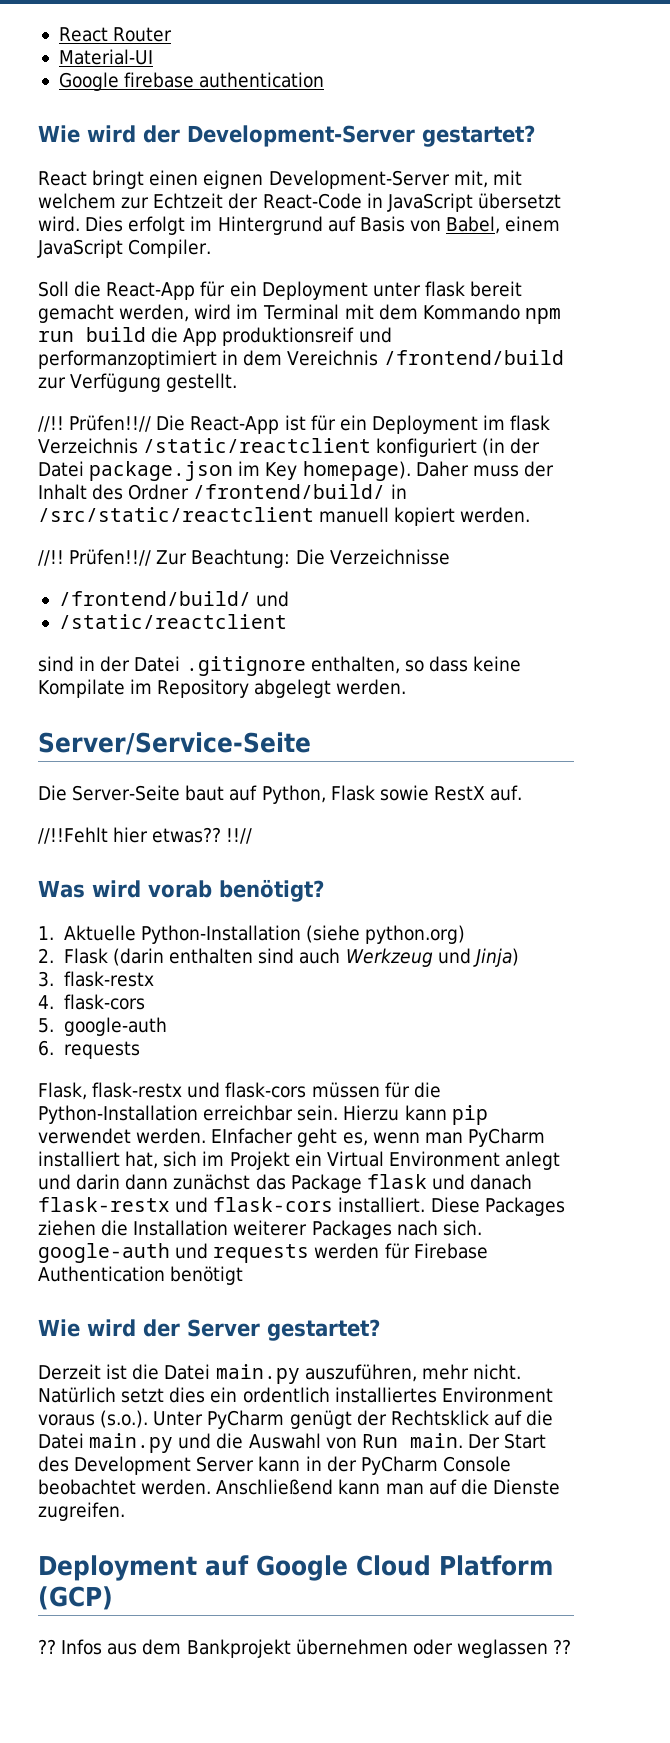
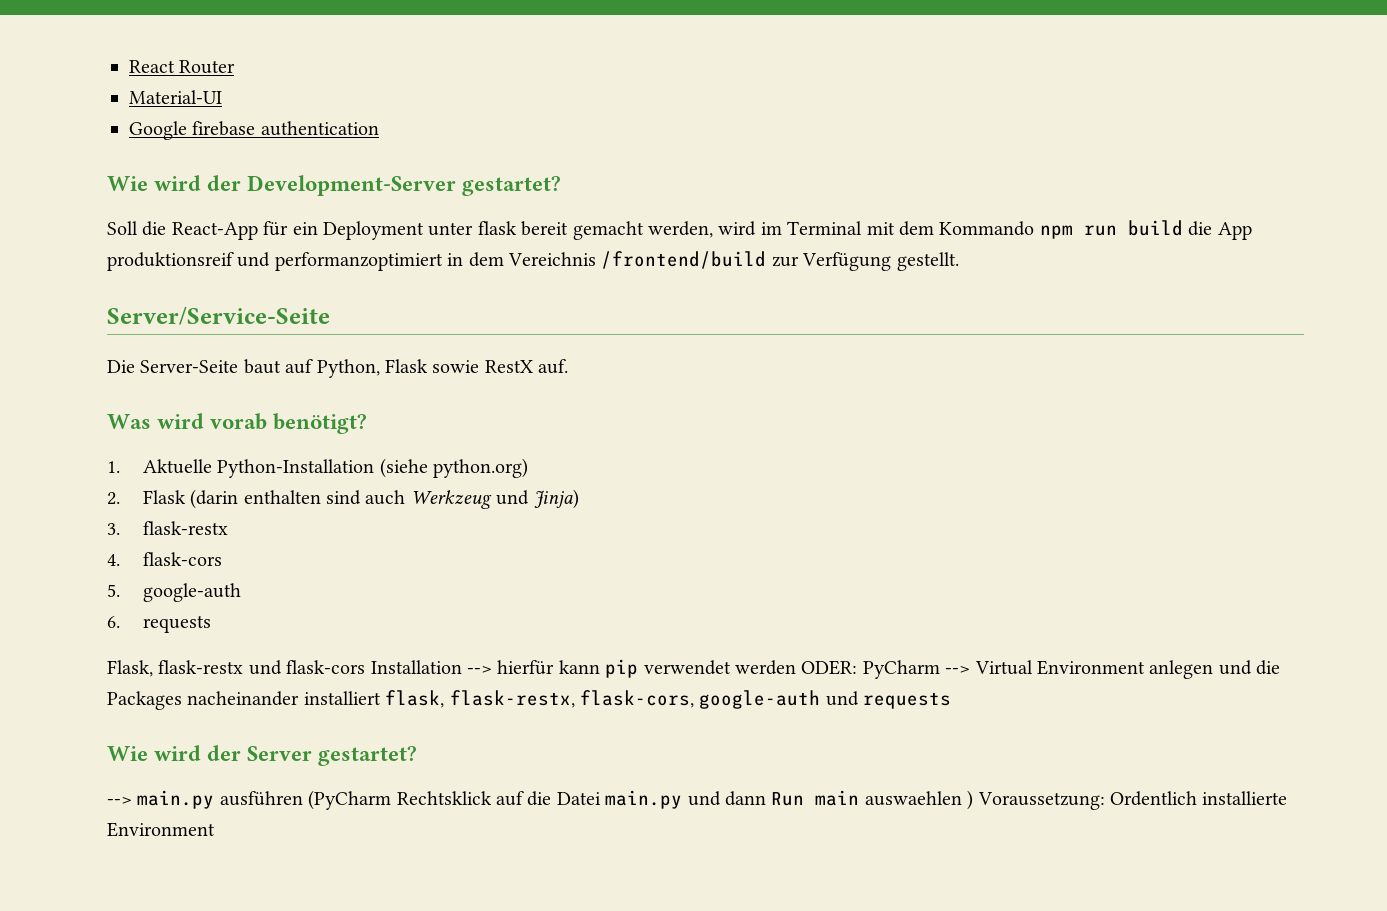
- React bringt einen eignen Development-Server mit, mit welchem zur Echtzeit der React-Code in JavaScript übersetzt wird. Dies erfolgt im Hintergrund auf Basis von Babel, einem JavaScript Compiler.
- //!! Prüfen!!// Die React-App ist für ein Deployment im flask Verzeichnis /static/reactclient konfiguriert (in der Datei package.json im Key homepage). Daher muss der Inhalt des Ordner /frontend/build/ in /src/static/reactclient manuell kopiert werden.
- //!! Prüfen!!// Zur Beachtung: Die Verzeichnisse
- /frontend/build/ und
- /static/reactclient
- sind in der Datei .gitignore enthalten, so dass keine Kompilate im Repository abgelegt werden.
- //!!Fehlt hier etwas?? !!//
- Flask, flask-restx und flask-cors müssen für die Python-Installation erreichbar sein. Hierzu kann pip verwendet werden. EInfacher geht es, wenn man PyCharm installiert hat, sich im Projekt ein Virtual Environment anlegt und darin dann zunächst das Package flask und danach flask-restx und flask-cors installiert. Diese Packages ziehen die Installation weiterer Packages nach sich. google-auth und requests werden für Firebase Authentication benötigt
+ Flask, flask-restx und flask-cors Installation --> hierfür kann pip verwendet werden ODER: PyCharm --> Virtual Environment anlegen und die Packages nacheinander installiert flask, flask-restx, flask-cors, google-auth und requests
- Derzeit ist die Datei main.py auszuführen, mehr nicht. Natürlich setzt dies ein ordentlich installiertes Environment voraus (s.o.). Unter PyCharm genügt der Rechtsklick auf die Datei main.py und die Auswahl von Run main. Der Start des Development Server kann in der PyCharm Console beobachtet werden. Anschließend kann man auf die Dienste zugreifen.
- Deployment auf Google Cloud Platform (GCP)
- ?? Infos aus dem Bankprojekt übernehmen oder weglassen ??
+ --> main.py ausführen (PyCharm Rechtsklick auf die Datei main.py und dann Run main auswaehlen ) Voraussetzung: Ordentlich installierte Environment

